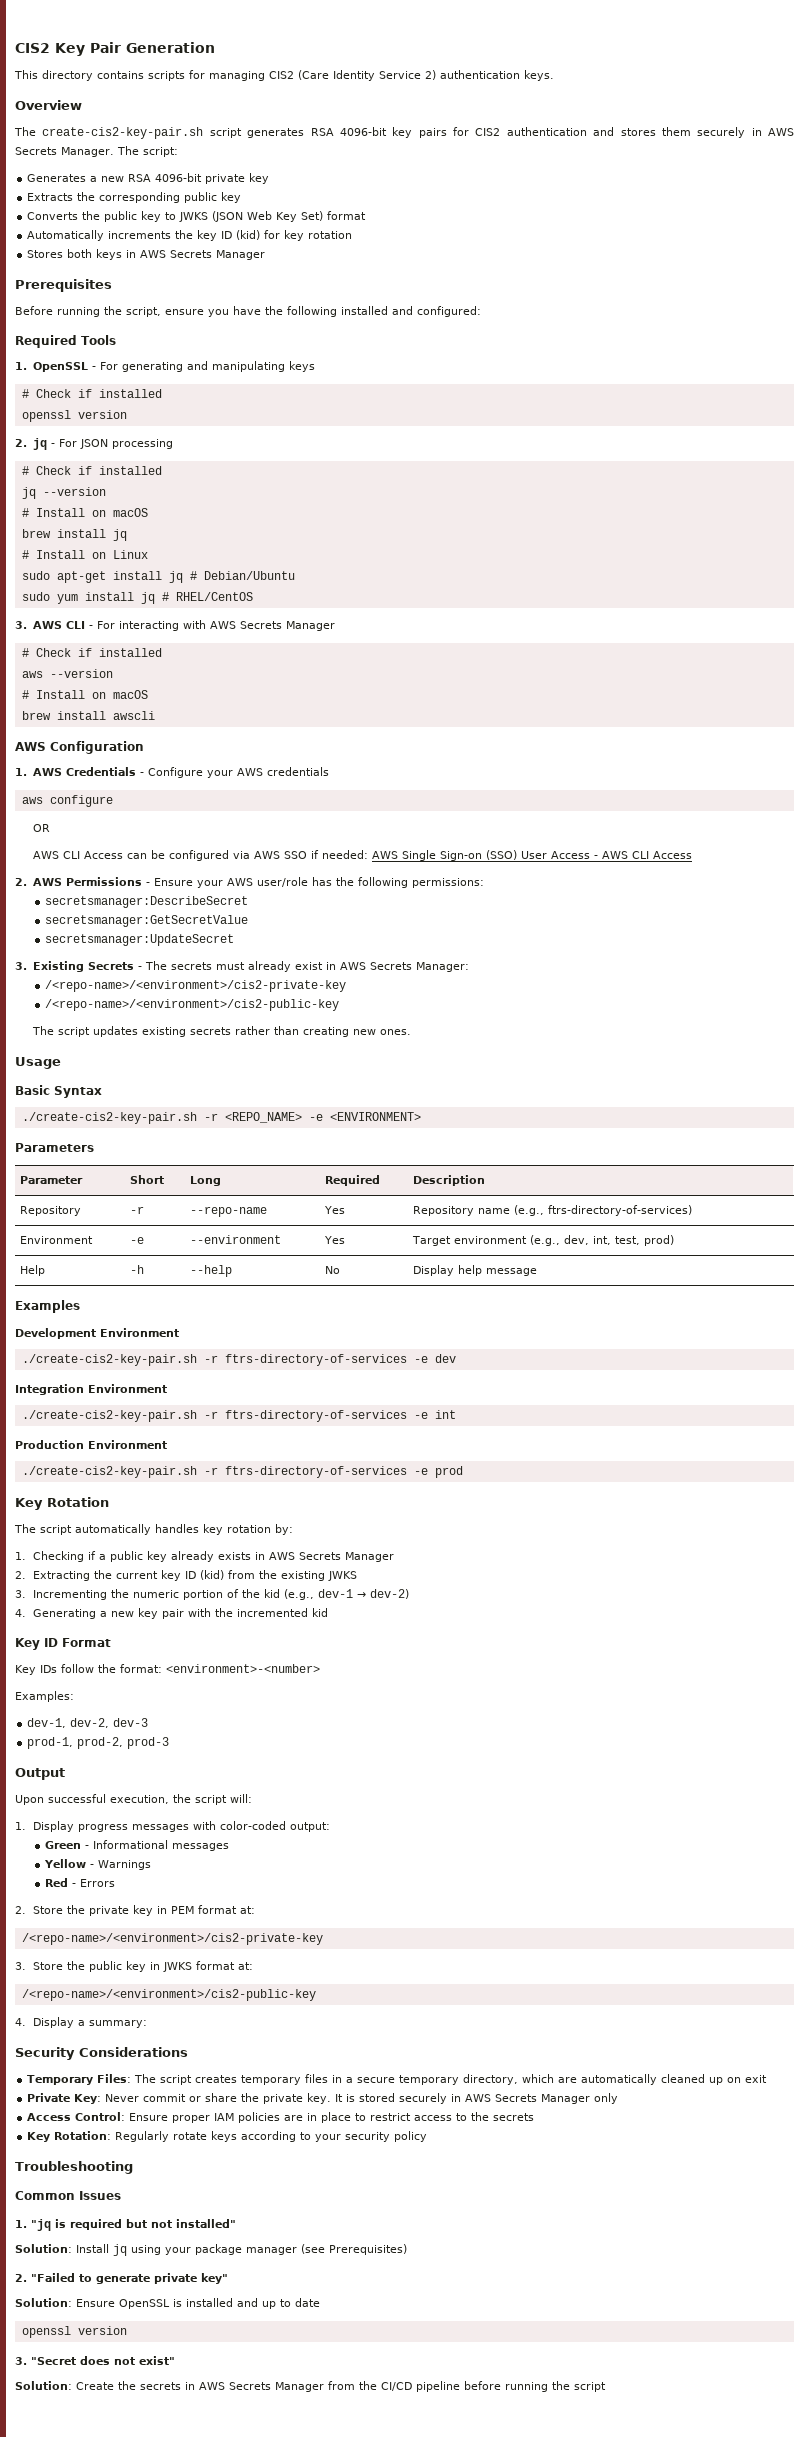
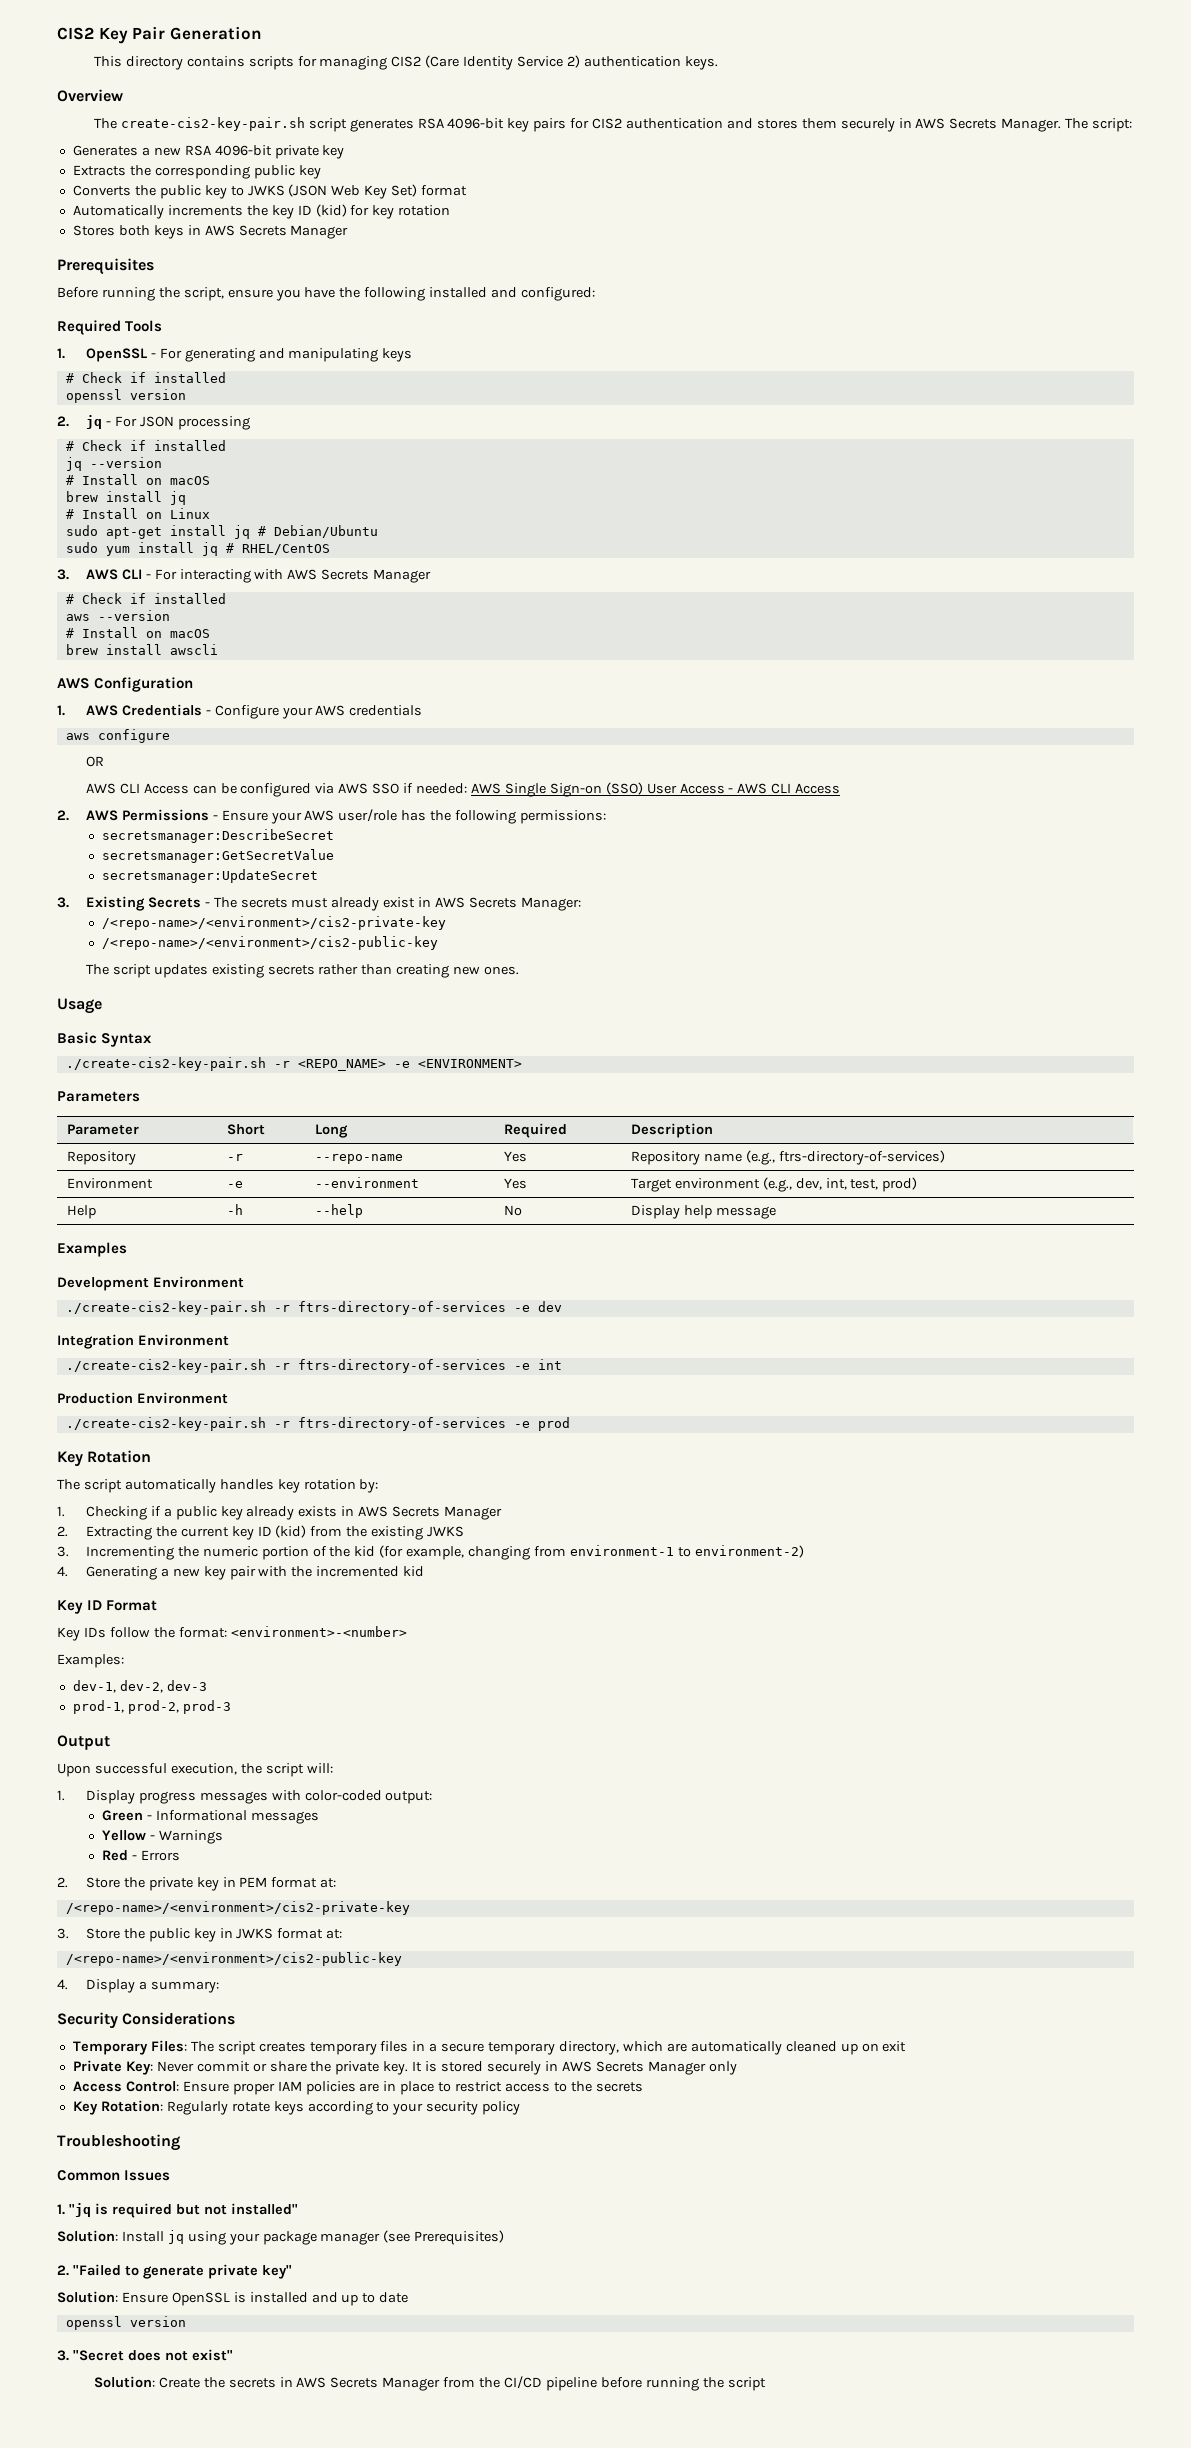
- 3. Incrementing the numeric portion of the kid (e.g., dev-1 → dev-2)
+ 3. Incrementing the numeric portion of the kid (for example, changing from environment-1 to environment-2)

